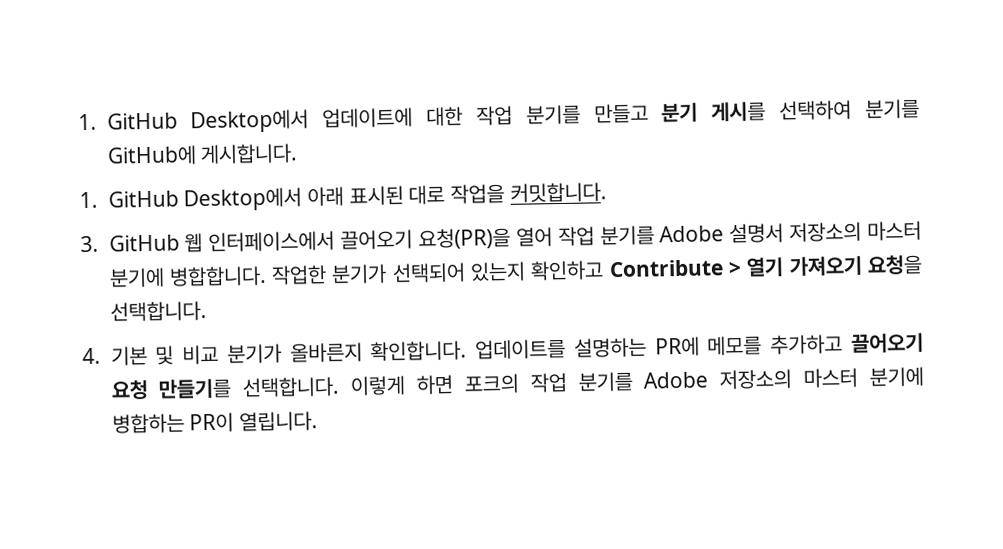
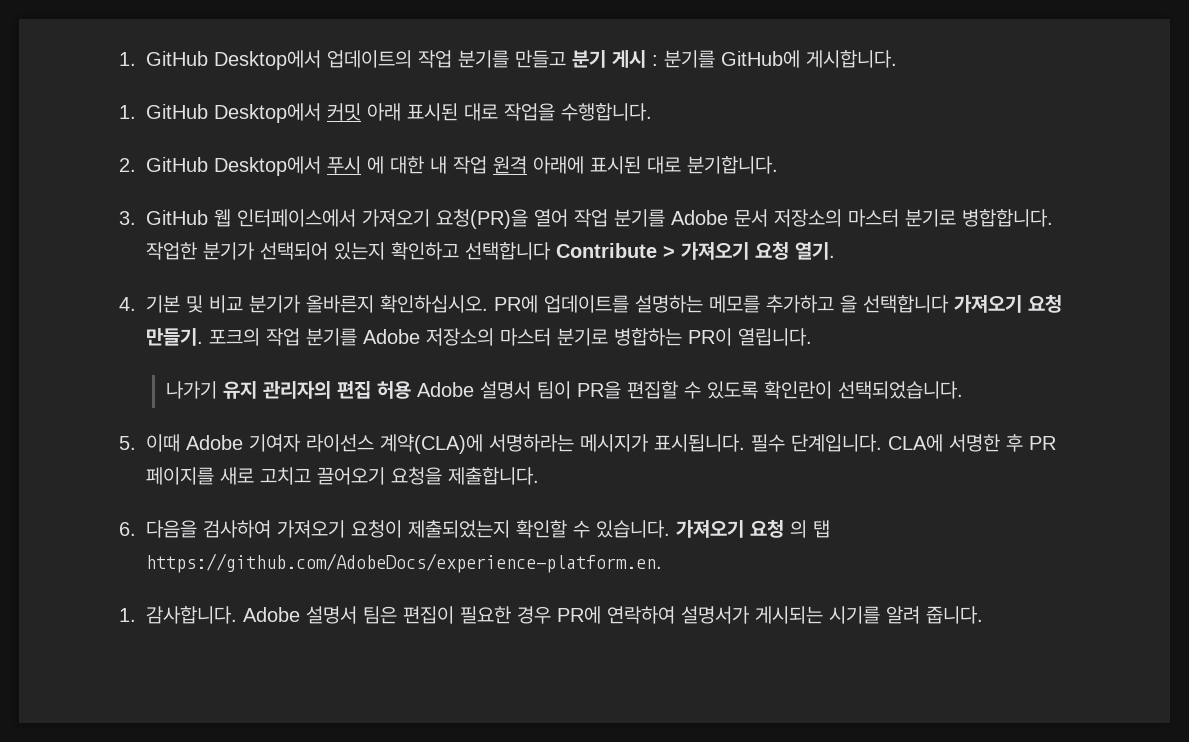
- 1. GitHub Desktop에서 업데이트에 대한 작업 분기를 만들고 분기 게시를 선택하여 분기를 GitHub에 게시합니다.
+ 1. GitHub Desktop에서 업데이트의 작업 분기를 만들고 분기 게시 : 분기를 GitHub에 게시합니다.
- 1. GitHub Desktop에서 아래 표시된 대로 작업을 커밋합니다.
+ 1. GitHub Desktop에서 커밋 아래 표시된 대로 작업을 수행합니다.
+ 2. GitHub Desktop에서 푸시 에 대한 내 작업 원격 아래에 표시된 대로 분기합니다.
- 3. GitHub 웹 인터페이스에서 끌어오기 요청(PR)을 열어 작업 분기를 Adobe 설명서 저장소의 마스터 분기에 병합합니다.
+ 3. GitHub 웹 인터페이스에서 가져오기 요청(PR)을 열어 작업 분기를 Adobe 문서 저장소의 마스터 분기로 병합합니다.
- 작업한 분기가 선택되어 있는지 확인하고 Contribute > 열기 가져오기 요청을 선택합니다.
+ 작업한 분기가 선택되어 있는지 확인하고 선택합니다 Contribute > 가져오기 요청 열기.
- 4. 기본 및 비교 분기가 올바른지 확인합니다. 업데이트를 설명하는 PR에 메모를 추가하고 끌어오기 요청 만들기를 선택합니다. 이렇게 하면 포크의 작업 분기를 Adobe 저장소의 마스터 분기에 병합하는 PR이 열립니다.
+ 4. 기본 및 비교 분기가 올바른지 확인하십시오. PR에 업데이트를 설명하는 메모를 추가하고 을 선택합니다 가져오기 요청 만들기. 포크의 작업 분기를 Adobe 저장소의 마스터 분기로 병합하는 PR이 열립니다.
+ 나가기 유지 관리자의 편집 허용 Adobe 설명서 팀이 PR을 편집할 수 있도록 확인란이 선택되었습니다.
+ 5. 이때 Adobe 기여자 라이선스 계약(CLA)에 서명하라는 메시지가 표시됩니다. 필수 단계입니다. CLA에 서명한 후 PR 페이지를 새로 고치고 끌어오기 요청을 제출합니다.
+ 6. 다음을 검사하여 가져오기 요청이 제출되었는지 확인할 수 있습니다. 가져오기 요청 의 탭 https://github.com/AdobeDocs/experience-platform.en.
+ 1. 감사합니다. Adobe 설명서 팀은 편집이 필요한 경우 PR에 연락하여 설명서가 게시되는 시기를 알려 줍니다.

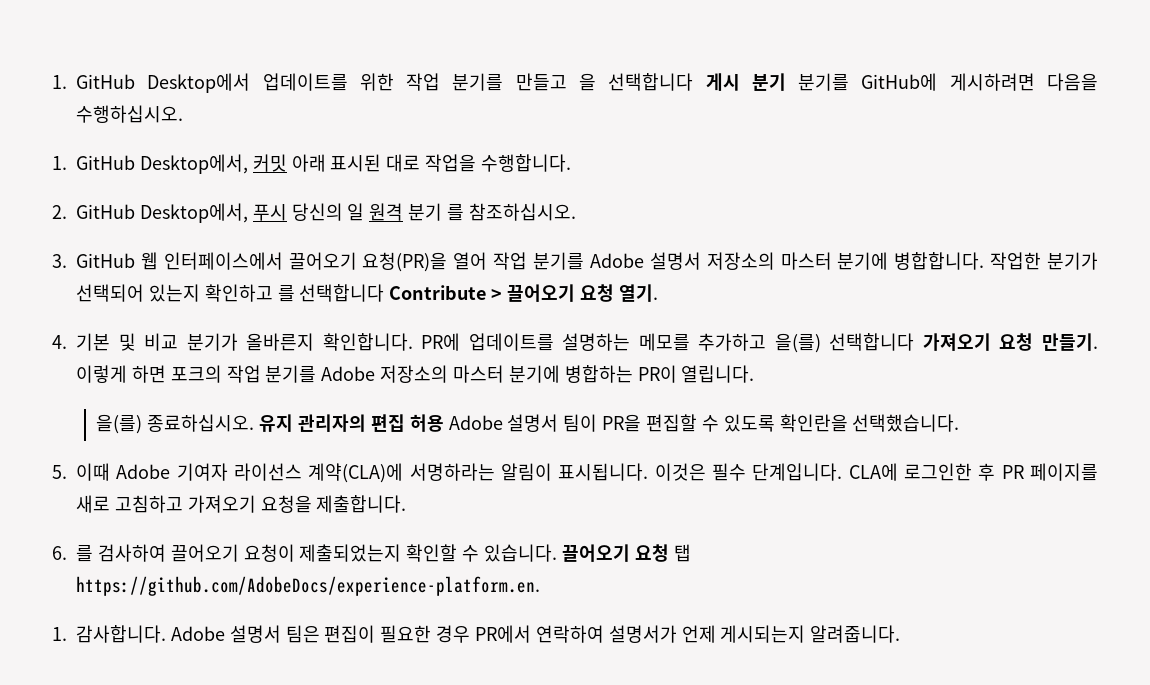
- 1. GitHub Desktop에서 업데이트의 작업 분기를 만들고 분기 게시 : 분기를 GitHub에 게시합니다.
- 1. GitHub Desktop에서 커밋 아래 표시된 대로 작업을 수행합니다.
+ 1. GitHub Desktop에서 업데이트를 위한 작업 분기를 만들고 을 선택합니다 게시 분기 분기를 GitHub에 게시하려면 다음을 수행하십시오.
+ 1. GitHub Desktop에서, 커밋 아래 표시된 대로 작업을 수행합니다.
- 2. GitHub Desktop에서 푸시 에 대한 내 작업 원격 아래에 표시된 대로 분기합니다.
+ 2. GitHub Desktop에서, 푸시 당신의 일 원격 분기 를 참조하십시오.
- 3. GitHub 웹 인터페이스에서 가져오기 요청(PR)을 열어 작업 분기를 Adobe 문서 저장소의 마스터 분기로 병합합니다.
+ 3. GitHub 웹 인터페이스에서 끌어오기 요청(PR)을 열어 작업 분기를 Adobe 설명서 저장소의 마스터 분기에 병합합니다.
- 작업한 분기가 선택되어 있는지 확인하고 선택합니다 Contribute > 가져오기 요청 열기.
+ 작업한 분기가 선택되어 있는지 확인하고 를 선택합니다 Contribute > 끌어오기 요청 열기.
- 4. 기본 및 비교 분기가 올바른지 확인하십시오.
+ 4. 기본 및 비교 분기가 올바른지 확인합니다.
- PR에 업데이트를 설명하는 메모를 추가하고 을 선택합니다 가져오기 요청 만들기.
+ PR에 업데이트를 설명하는 메모를 추가하고 을(를) 선택합니다 가져오기 요청 만들기.
- 포크의 작업 분기를 Adobe 저장소의 마스터 분기로 병합하는 PR이 열립니다.
+ 이렇게 하면 포크의 작업 분기를 Adobe 저장소의 마스터 분기에 병합하는 PR이 열립니다.
- 나가기 유지 관리자의 편집 허용 Adobe 설명서 팀이 PR을 편집할 수 있도록 확인란이 선택되었습니다.
+ 을(를) 종료하십시오. 유지 관리자의 편집 허용 Adobe 설명서 팀이 PR을 편집할 수 있도록 확인란을 선택했습니다.
- 5. 이때 Adobe 기여자 라이선스 계약(CLA)에 서명하라는 메시지가 표시됩니다. 필수 단계입니다.
+ 5. 이때 Adobe 기여자 라이선스 계약(CLA)에 서명하라는 알림이 표시됩니다. 이것은 필수 단계입니다.
- CLA에 서명한 후 PR 페이지를 새로 고치고 끌어오기 요청을 제출합니다.
+ CLA에 로그인한 후 PR 페이지를 새로 고침하고 가져오기 요청을 제출합니다.
- 6. 다음을 검사하여 가져오기 요청이 제출되었는지 확인할 수 있습니다.
+ 6. 를 검사하여 끌어오기 요청이 제출되었는지 확인할 수 있습니다.
- 가져오기 요청 의 탭 https://github.com/AdobeDocs/experience-platform.en.
+ 끌어오기 요청 탭 https://github.com/AdobeDocs/experience-platform.en.
- Adobe 설명서 팀은 편집이 필요한 경우 PR에 연락하여 설명서가 게시되는 시기를 알려 줍니다.
+ Adobe 설명서 팀은 편집이 필요한 경우 PR에서 연락하여 설명서가 언제 게시되는지 알려줍니다.

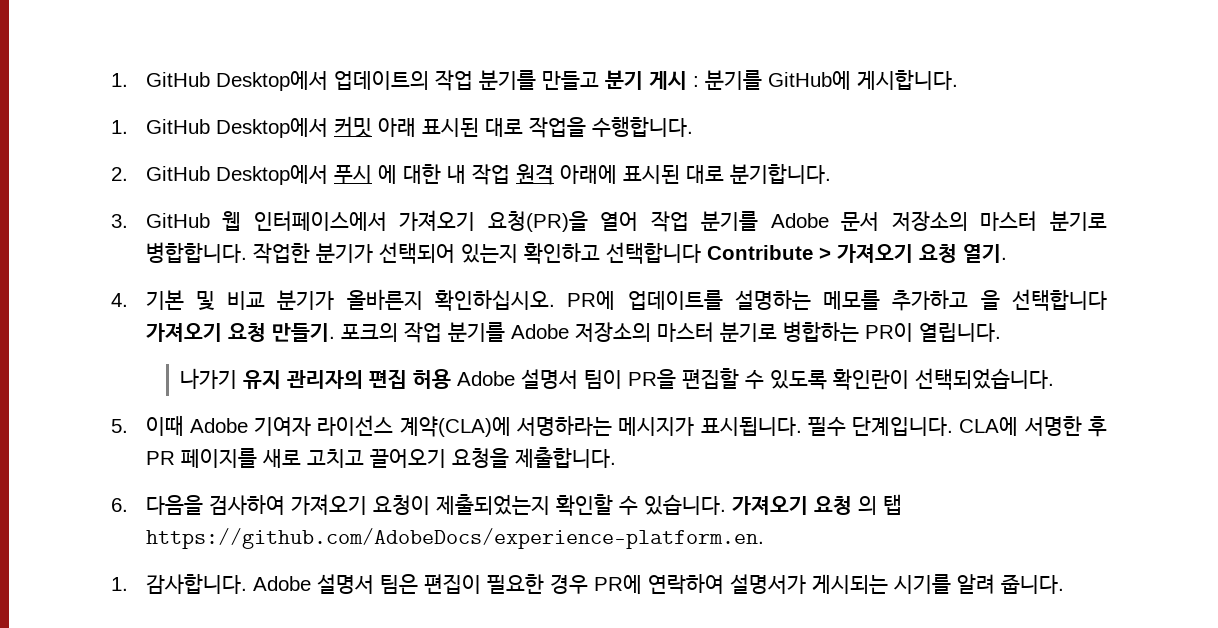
- 1. GitHub Desktop에서 업데이트를 위한 작업 분기를 만들고 을 선택합니다 게시 분기 분기를 GitHub에 게시하려면 다음을 수행하십시오.
- 1. GitHub Desktop에서, 커밋 아래 표시된 대로 작업을 수행합니다.
+ 1. GitHub Desktop에서 업데이트의 작업 분기를 만들고 분기 게시 : 분기를 GitHub에 게시합니다.
+ 1. GitHub Desktop에서 커밋 아래 표시된 대로 작업을 수행합니다.
- 2. GitHub Desktop에서, 푸시 당신의 일 원격 분기 를 참조하십시오.
+ 2. GitHub Desktop에서 푸시 에 대한 내 작업 원격 아래에 표시된 대로 분기합니다.
- 3. GitHub 웹 인터페이스에서 끌어오기 요청(PR)을 열어 작업 분기를 Adobe 설명서 저장소의 마스터 분기에 병합합니다.
+ 3. GitHub 웹 인터페이스에서 가져오기 요청(PR)을 열어 작업 분기를 Adobe 문서 저장소의 마스터 분기로 병합합니다.
- 작업한 분기가 선택되어 있는지 확인하고 를 선택합니다 Contribute > 끌어오기 요청 열기.
+ 작업한 분기가 선택되어 있는지 확인하고 선택합니다 Contribute > 가져오기 요청 열기.
- 4. 기본 및 비교 분기가 올바른지 확인합니다.
+ 4. 기본 및 비교 분기가 올바른지 확인하십시오.
- PR에 업데이트를 설명하는 메모를 추가하고 을(를) 선택합니다 가져오기 요청 만들기.
+ PR에 업데이트를 설명하는 메모를 추가하고 을 선택합니다 가져오기 요청 만들기.
- 이렇게 하면 포크의 작업 분기를 Adobe 저장소의 마스터 분기에 병합하는 PR이 열립니다.
+ 포크의 작업 분기를 Adobe 저장소의 마스터 분기로 병합하는 PR이 열립니다.
- 을(를) 종료하십시오. 유지 관리자의 편집 허용 Adobe 설명서 팀이 PR을 편집할 수 있도록 확인란을 선택했습니다.
+ 나가기 유지 관리자의 편집 허용 Adobe 설명서 팀이 PR을 편집할 수 있도록 확인란이 선택되었습니다.
- 5. 이때 Adobe 기여자 라이선스 계약(CLA)에 서명하라는 알림이 표시됩니다. 이것은 필수 단계입니다.
+ 5. 이때 Adobe 기여자 라이선스 계약(CLA)에 서명하라는 메시지가 표시됩니다. 필수 단계입니다.
- CLA에 로그인한 후 PR 페이지를 새로 고침하고 가져오기 요청을 제출합니다.
+ CLA에 서명한 후 PR 페이지를 새로 고치고 끌어오기 요청을 제출합니다.
- 6. 를 검사하여 끌어오기 요청이 제출되었는지 확인할 수 있습니다.
+ 6. 다음을 검사하여 가져오기 요청이 제출되었는지 확인할 수 있습니다.
- 끌어오기 요청 탭 https://github.com/AdobeDocs/experience-platform.en.
+ 가져오기 요청 의 탭 https://github.com/AdobeDocs/experience-platform.en.
- Adobe 설명서 팀은 편집이 필요한 경우 PR에서 연락하여 설명서가 언제 게시되는지 알려줍니다.
+ Adobe 설명서 팀은 편집이 필요한 경우 PR에 연락하여 설명서가 게시되는 시기를 알려 줍니다.

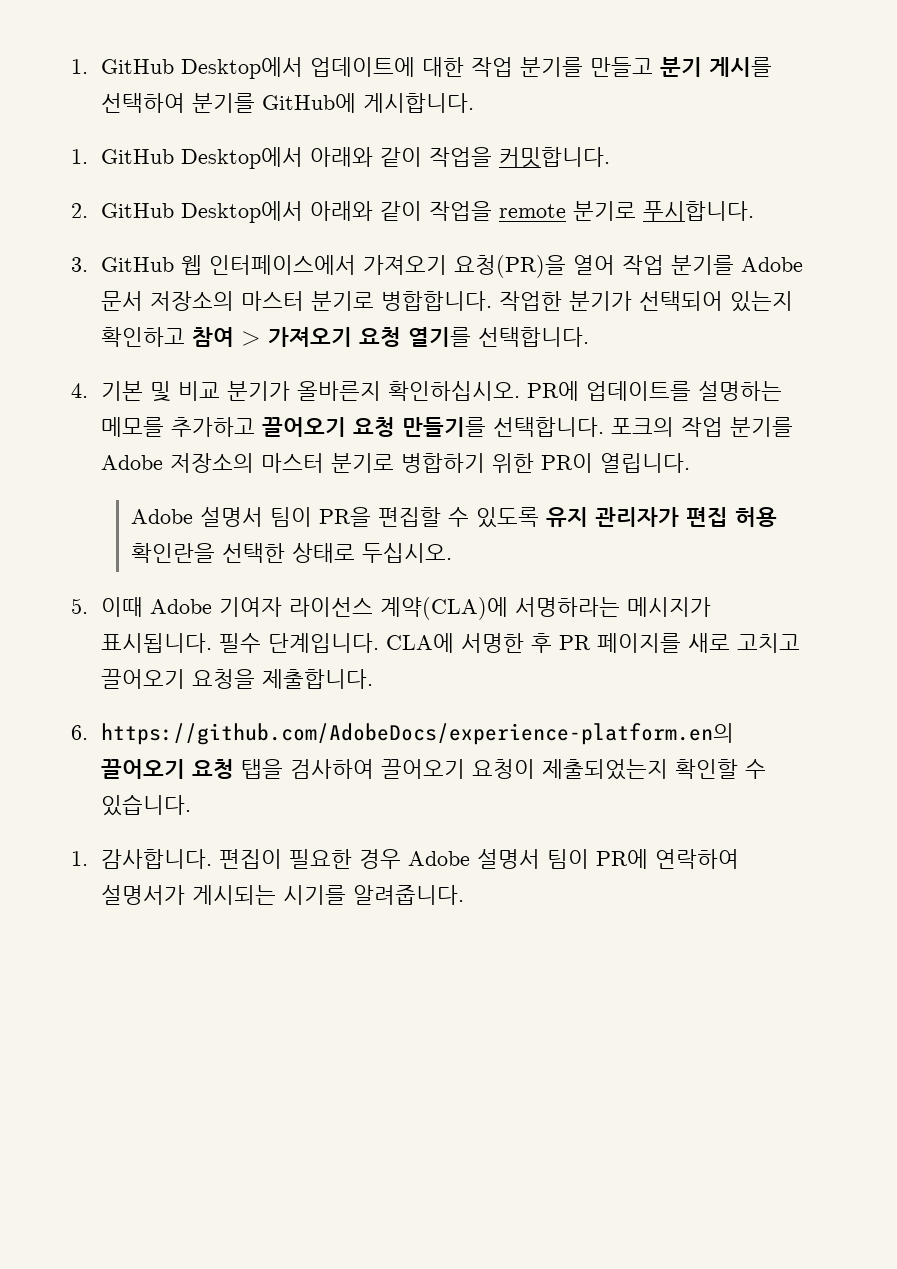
- 1. GitHub Desktop에서 업데이트의 작업 분기를 만들고 분기 게시 : 분기를 GitHub에 게시합니다.
+ 1. GitHub Desktop에서 업데이트에 대한 작업 분기를 만들고 분기 게시를 선택하여 분기를 GitHub에 게시합니다.
- 1. GitHub Desktop에서 커밋 아래 표시된 대로 작업을 수행합니다.
- 2. GitHub Desktop에서 푸시 에 대한 내 작업 원격 아래에 표시된 대로 분기합니다.
+ 1. GitHub Desktop에서 아래와 같이 작업을 커밋합니다.
+ 2. GitHub Desktop에서 아래와 같이 작업을 remote 분기로 푸시합니다.
- 작업한 분기가 선택되어 있는지 확인하고 선택합니다 Contribute > 가져오기 요청 열기.
+ 작업한 분기가 선택되어 있는지 확인하고 참여 > 가져오기 요청 열기를 선택합니다.
- PR에 업데이트를 설명하는 메모를 추가하고 을 선택합니다 가져오기 요청 만들기.
+ PR에 업데이트를 설명하는 메모를 추가하고 끌어오기 요청 만들기를 선택합니다.
- 포크의 작업 분기를 Adobe 저장소의 마스터 분기로 병합하는 PR이 열립니다.
+ 포크의 작업 분기를 Adobe 저장소의 마스터 분기로 병합하기 위한 PR이 열립니다.
- 나가기 유지 관리자의 편집 허용 Adobe 설명서 팀이 PR을 편집할 수 있도록 확인란이 선택되었습니다.
+ Adobe 설명서 팀이 PR을 편집할 수 있도록 유지 관리자가 편집 허용 확인란을 선택한 상태로 두십시오.
- 6. 다음을 검사하여 가져오기 요청이 제출되었는지 확인할 수 있습니다. 가져오기 요청 의 탭 https://github.com/AdobeDocs/experience-platform.en.
- 1. 감사합니다. Adobe 설명서 팀은 편집이 필요한 경우 PR에 연락하여 설명서가 게시되는 시기를 알려 줍니다.
+ 6. https://github.com/AdobeDocs/experience-platform.en의 끌어오기 요청 탭을 검사하여 끌어오기 요청이 제출되었는지 확인할 수 있습니다.
+ 1. 감사합니다. 편집이 필요한 경우 Adobe 설명서 팀이 PR에 연락하여 설명서가 게시되는 시기를 알려줍니다.

